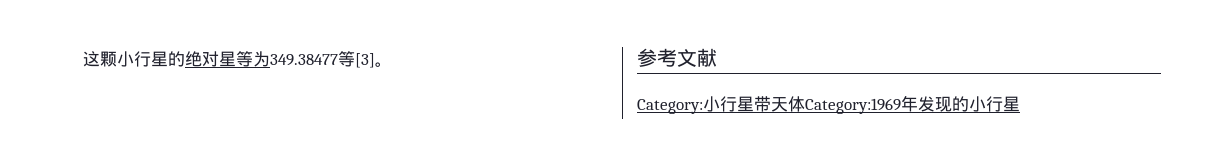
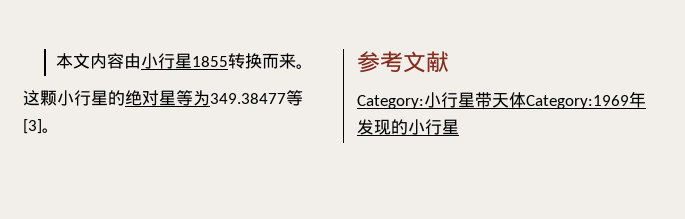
+ 本文内容由小行星1855转换而来。

